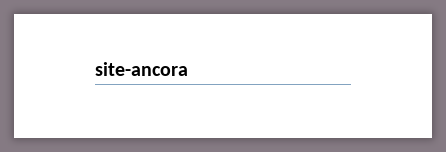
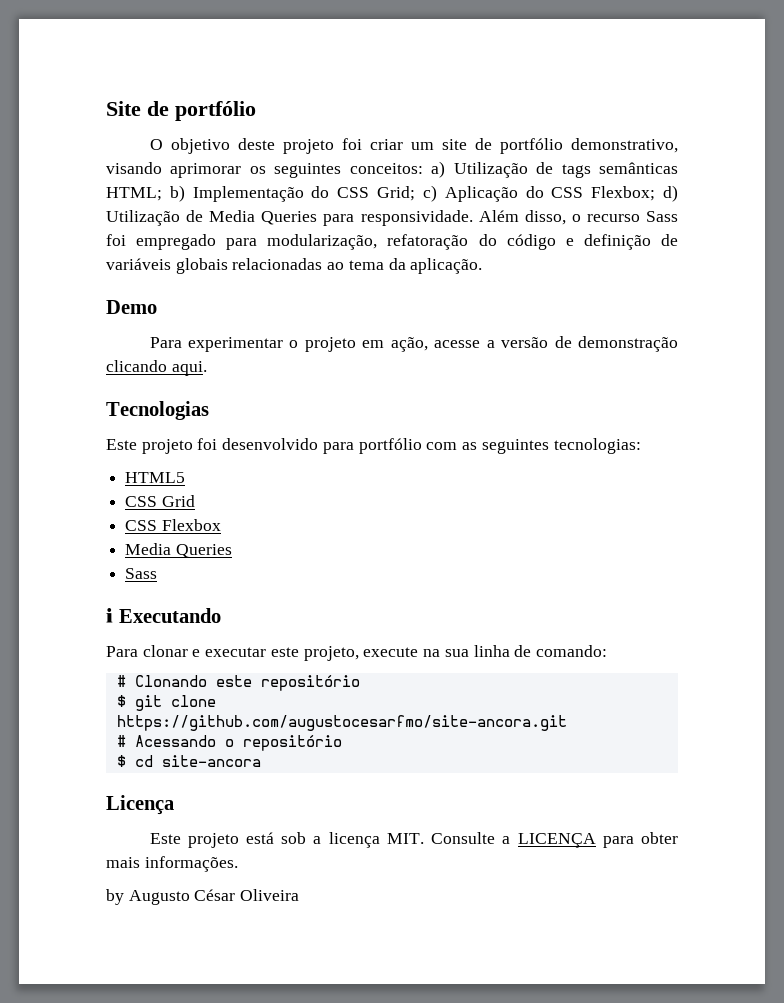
- site-ancora
+ Site de portfólio
+ O objetivo deste projeto foi criar um site de portfólio demonstrativo, visando aprimorar os seguintes conceitos: a) Utilização de tags semânticas HTML; b) Implementação do CSS Grid; c) Aplicação do CSS Flexbox; d) Utilização de Media Queries para responsividade. Além disso, o recurso Sass foi empregado para modularização, refatoração do código e definição de variáveis globais relacionadas ao tema da aplicação.
+ Demo
+ Para experimentar o projeto em ação, acesse a versão de demonstração clicando aqui.
+ Tecnologias
+ Este projeto foi desenvolvido para portfólio com as seguintes tecnologias:
+ HTML5
+ CSS Grid
+ CSS Flexbox
+ Media Queries
+ Sass
+ ℹ Executando
+ Para clonar e executar este projeto, execute na sua linha de comando:
+ # Clonando este repositório
+ $ git clone https://github.com/augustocesarfmo/site-ancora.git
+ # Acessando o repositório
+ $ cd site-ancora
+ Licença
+ Este projeto está sob a licença MIT. Consulte a LICENÇA para obter mais informações.
+ by Augusto César Oliveira

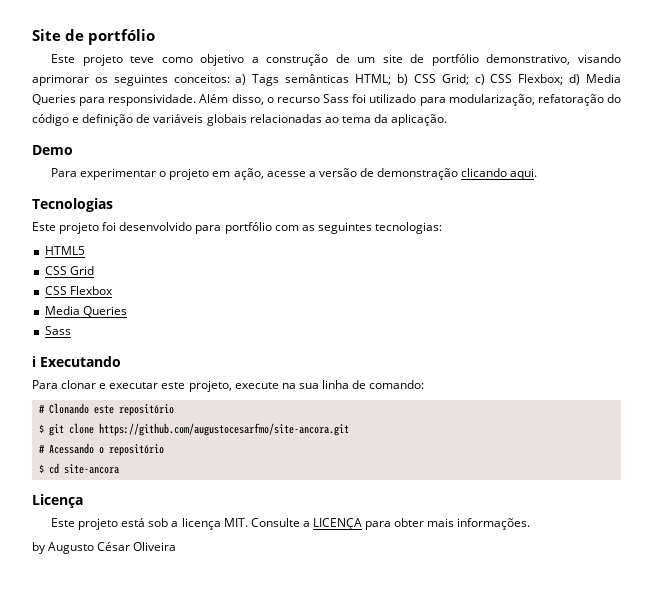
- O objetivo deste projeto foi criar um site de portfólio demonstrativo, visando aprimorar os seguintes conceitos: a) Utilização de tags semânticas HTML; b) Implementação do CSS Grid; c) Aplicação do CSS Flexbox; d) Utilização de Media Queries para responsividade.
+ Este projeto teve como objetivo a construção de um site de portfólio demonstrativo, visando aprimorar os seguintes conceitos: a) Tags semânticas HTML; b) CSS Grid; c) CSS Flexbox; d) Media Queries para responsividade.
- Além disso, o recurso Sass foi empregado para modularização, refatoração do código e definição de variáveis globais relacionadas ao tema da aplicação.
+ Além disso, o recurso Sass foi utilizado para modularização, refatoração do código e definição de variáveis globais relacionadas ao tema da aplicação.

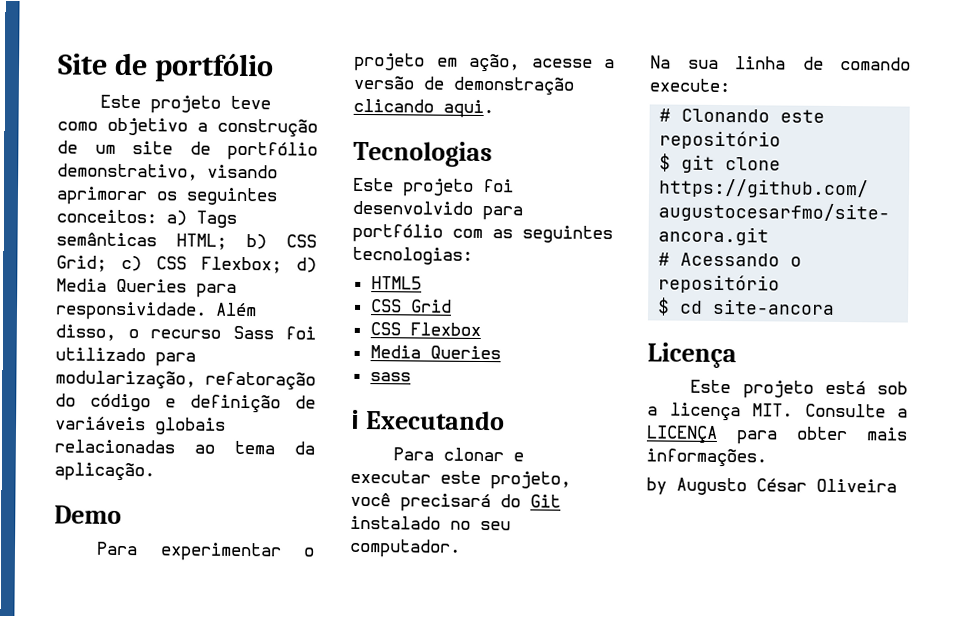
  CSS Flexbox
  Media Queries
- Sass
+ sass
- Para clonar e executar este projeto, execute na sua linha de comando:
+ Para clonar e executar este projeto, você precisará do Git instalado no seu computador.
+ Na sua linha de comando execute:

